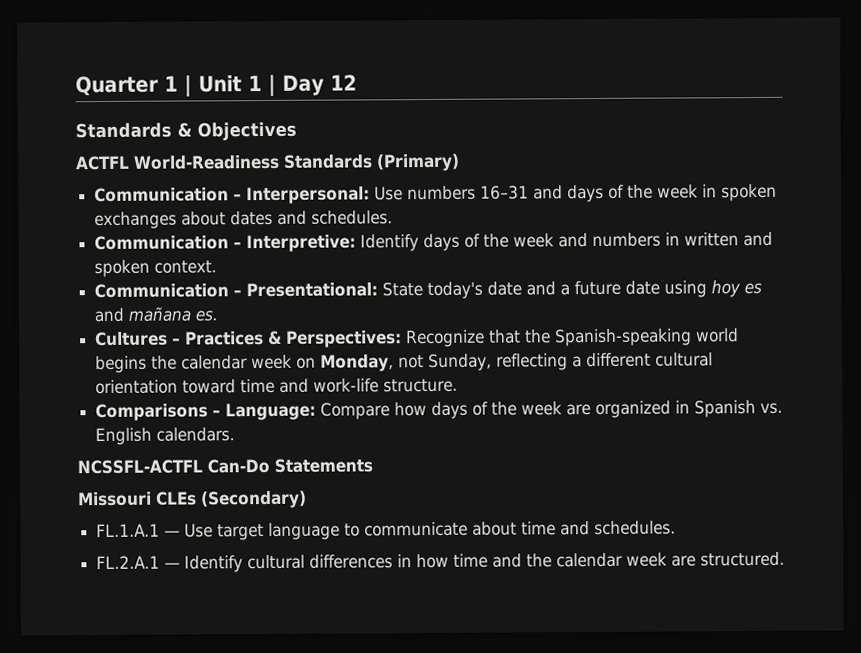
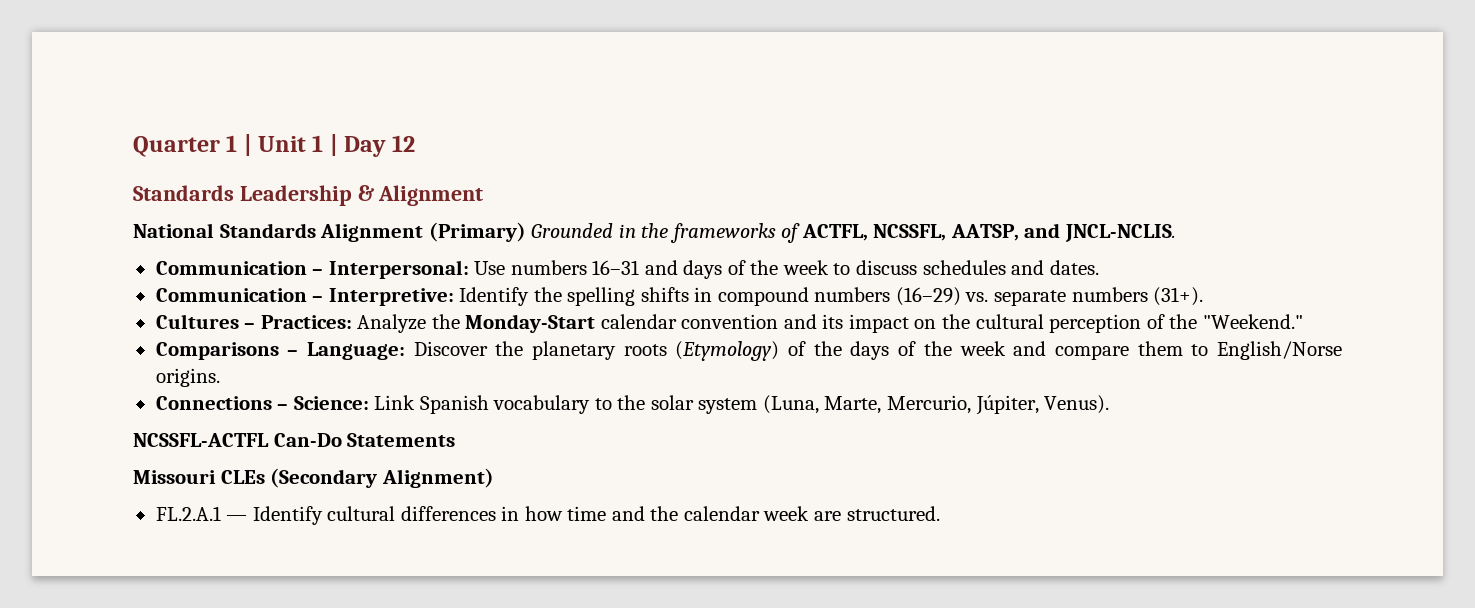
- Standards & Objectives
- ACTFL World-Readiness Standards (Primary)
+ Standards Leadership & Alignment
+ National Standards Alignment (Primary) Grounded in the frameworks of ACTFL, NCSSFL, AATSP, and JNCL-NCLIS.
- Communication – Interpersonal: Use numbers 16–31 and days of the week in spoken exchanges about dates and schedules.
- Communication – Interpretive: Identify days of the week and numbers in written and spoken context.
- Communication – Presentational: State today's date and a future date using hoy es and mañana es.
- Cultures – Practices & Perspectives: Recognize that the Spanish-speaking world begins the calendar week on Monday, not Sunday, reflecting a different cultural orientation toward time and work-life structure.
- Comparisons – Language: Compare how days of the week are organized in Spanish vs. English calendars.
+ Communication – Interpersonal: Use numbers 16–31 and days of the week to discuss schedules and dates.
+ Communication – Interpretive: Identify the spelling shifts in compound numbers (16–29) vs. separate numbers (31+).
+ Cultures – Practices: Analyze the Monday-Start calendar convention and its impact on the cultural perception of the "Weekend."
+ Comparisons – Language: Discover the planetary roots (Etymology) of the days of the week and compare them to English/Norse origins.
+ Connections – Science: Link Spanish vocabulary to the solar system (Luna, Marte, Mercurio, Júpiter, Venus).
- Missouri CLEs (Secondary)
- FL.1.A.1 — Use target language to communicate about time and schedules.
+ Missouri CLEs (Secondary Alignment)

